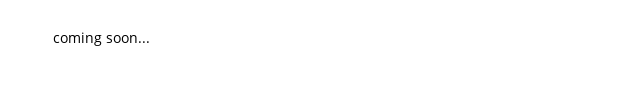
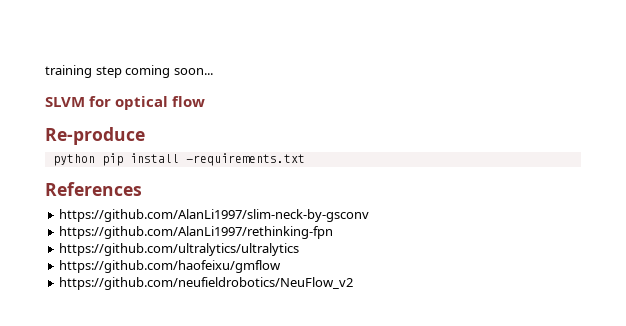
- coming soon...
+ training step coming soon...
+ SLVM for optical flow
+ Re-produce
+ python pip install -requirements.txt
+ References
+ https://github.com/AlanLi1997/slim-neck-by-gsconv
+ https://github.com/AlanLi1997/rethinking-fpn
+ https://github.com/ultralytics/ultralytics
+ https://github.com/haofeixu/gmflow
+ https://github.com/neufieldrobotics/NeuFlow_v2

